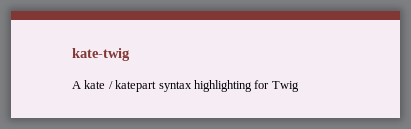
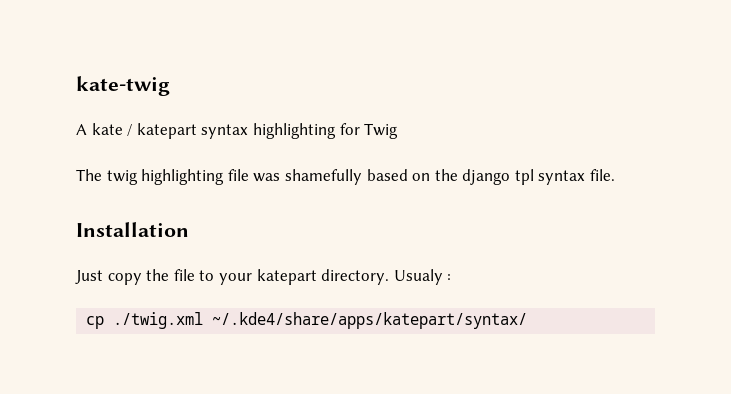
+ The twig highlighting file was shamefully based on the django tpl syntax file.
+ Installation
+ Just copy the file to your katepart directory. Usualy :
+ cp ./twig.xml ~/.kde4/share/apps/katepart/syntax/

